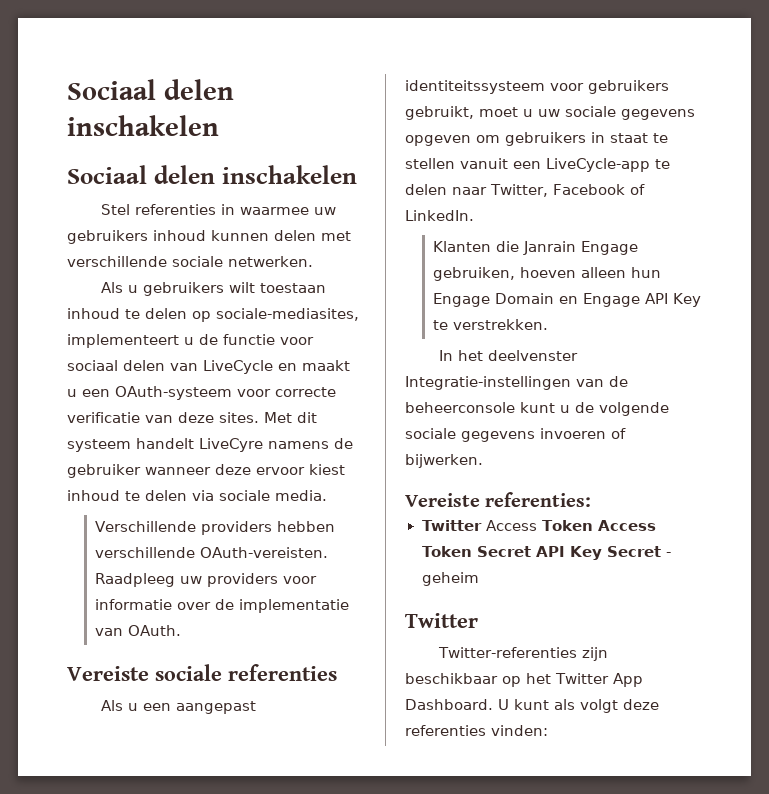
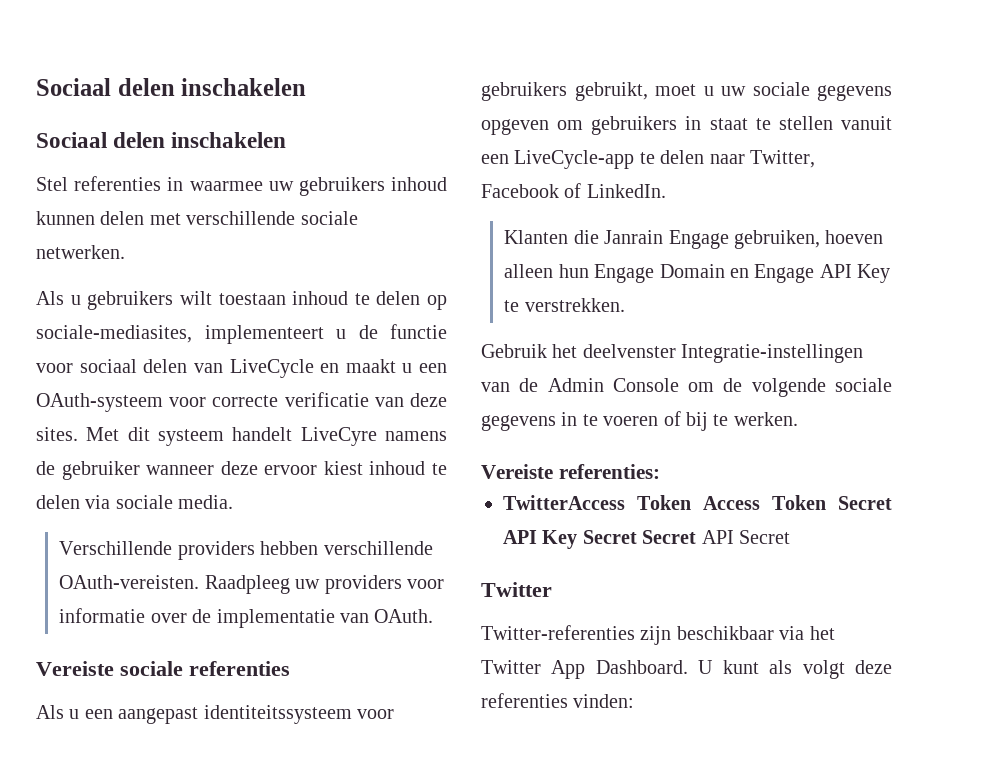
- In het deelvenster Integratie-instellingen van de beheerconsole kunt u de volgende sociale gegevens invoeren of bijwerken.
+ Gebruik het deelvenster Integratie-instellingen van de Admin Console om de volgende sociale gegevens in te voeren of bij te werken.
- Twitter Access Token Access Token Secret API Key Secret - geheim
+ TwitterAccess Token Access Token Secret API Key Secret Secret API Secret
- Twitter-referenties zijn beschikbaar op het Twitter App Dashboard.
+ Twitter-referenties zijn beschikbaar via het Twitter App Dashboard.

